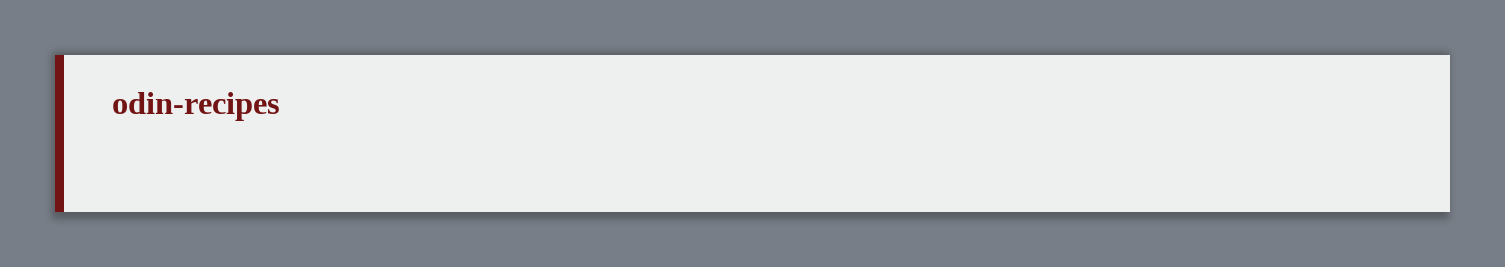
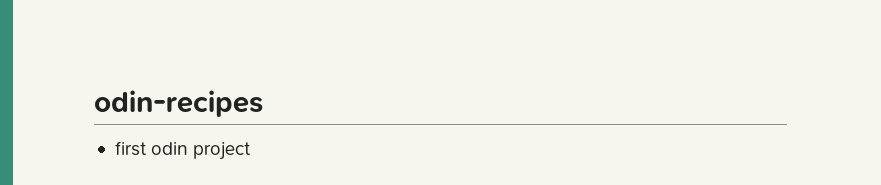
+ first odin project

